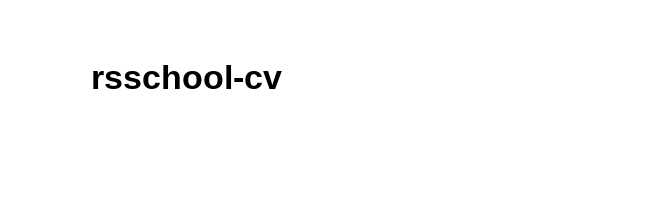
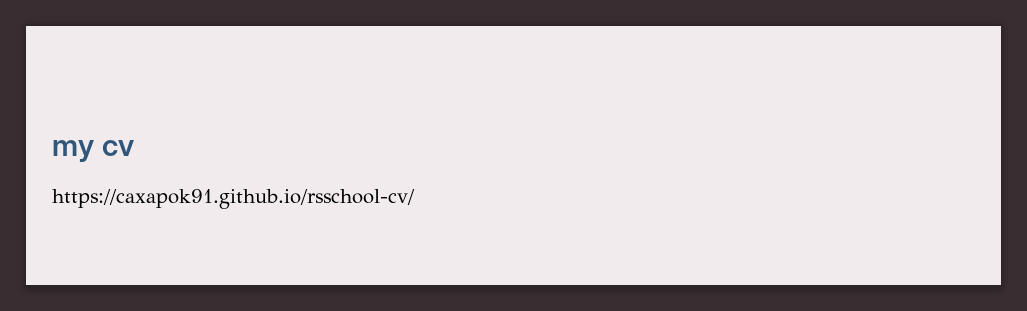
- rsschool-cv
+ my cv
+ https://caxapok91.github.io/rsschool-cv/

